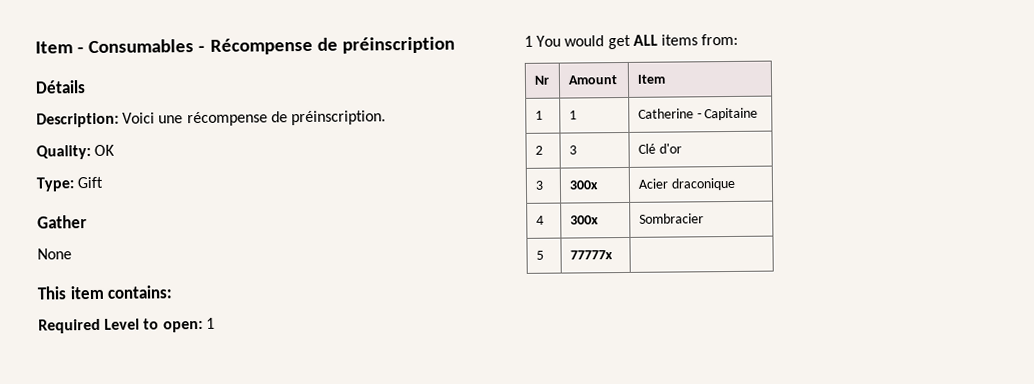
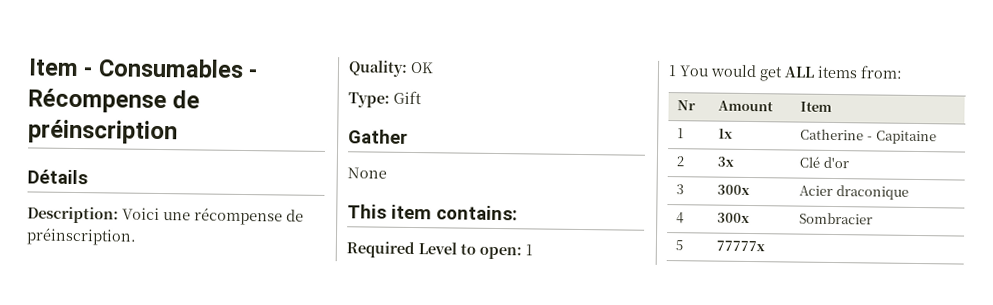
- 1 | 1 | Catherine - Capitaine
+ 1 | 1x | Catherine - Capitaine
- 2 | 3 | Clé d'or
+ 2 | 3x | Clé d'or

